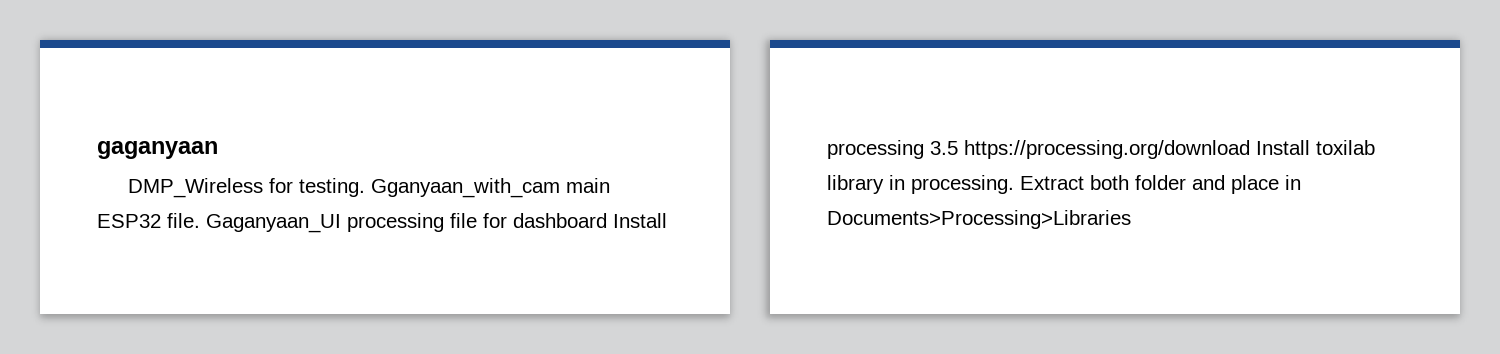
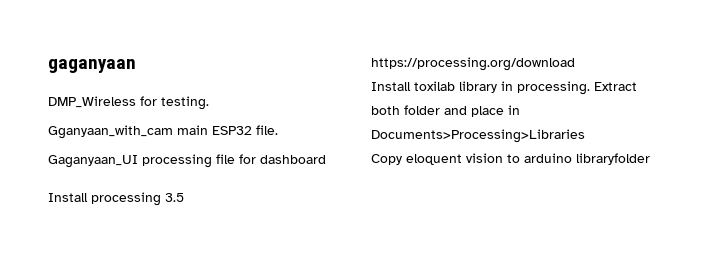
- DMP_Wireless for testing. Gganyaan_with_cam main ESP32 file. Gaganyaan_UI processing file for dashboard Install processing 3.5 https://processing.org/download Install toxilab library in processing.
+ DMP_Wireless for testing.
+ Gganyaan_with_cam main ESP32 file.
+ Gaganyaan_UI processing file for dashboard
+ Install processing 3.5 https://processing.org/download
+ Install toxilab library in processing.
+ Copy eloquent vision to arduino libraryfolder

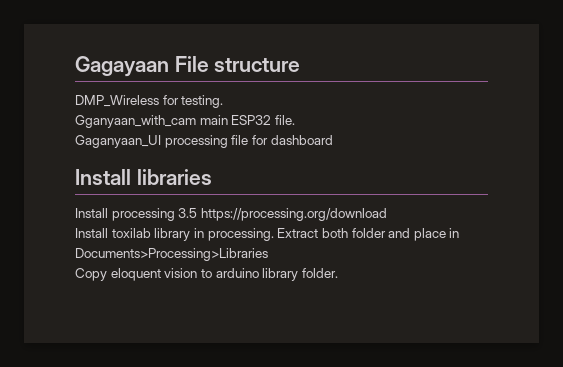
- gaganyaan
+ Gagayaan File structure
+ Install libraries
- Copy eloquent vision to arduino libraryfolder
+ Copy eloquent vision to arduino library folder.

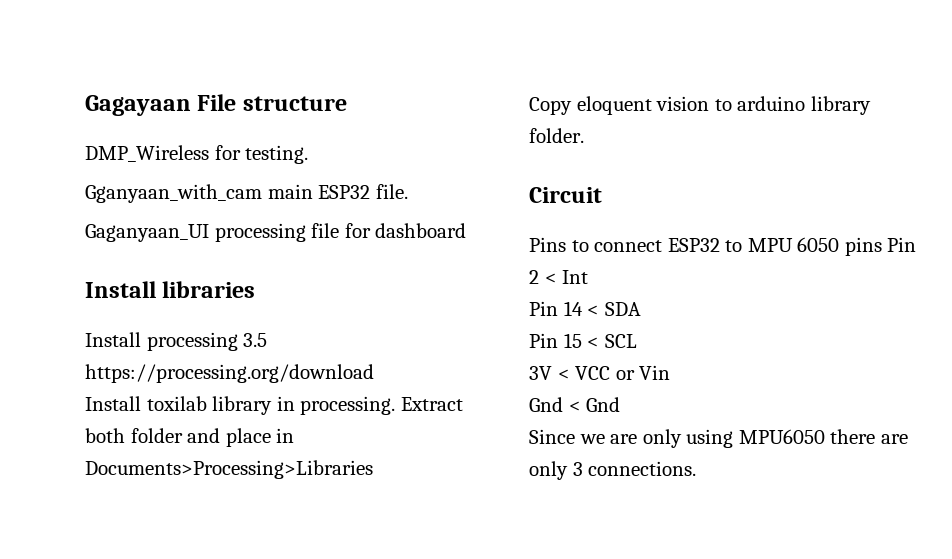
+ Circuit
+ Pins to connect ESP32 to MPU 6050 pins Pin 2 < Int
+ Pin 14 < SDA
+ Pin 15 < SCL
+ 3V < VCC or Vin
+ Gnd < Gnd
+ Since we are only using MPU6050 there are only 3 connections.

